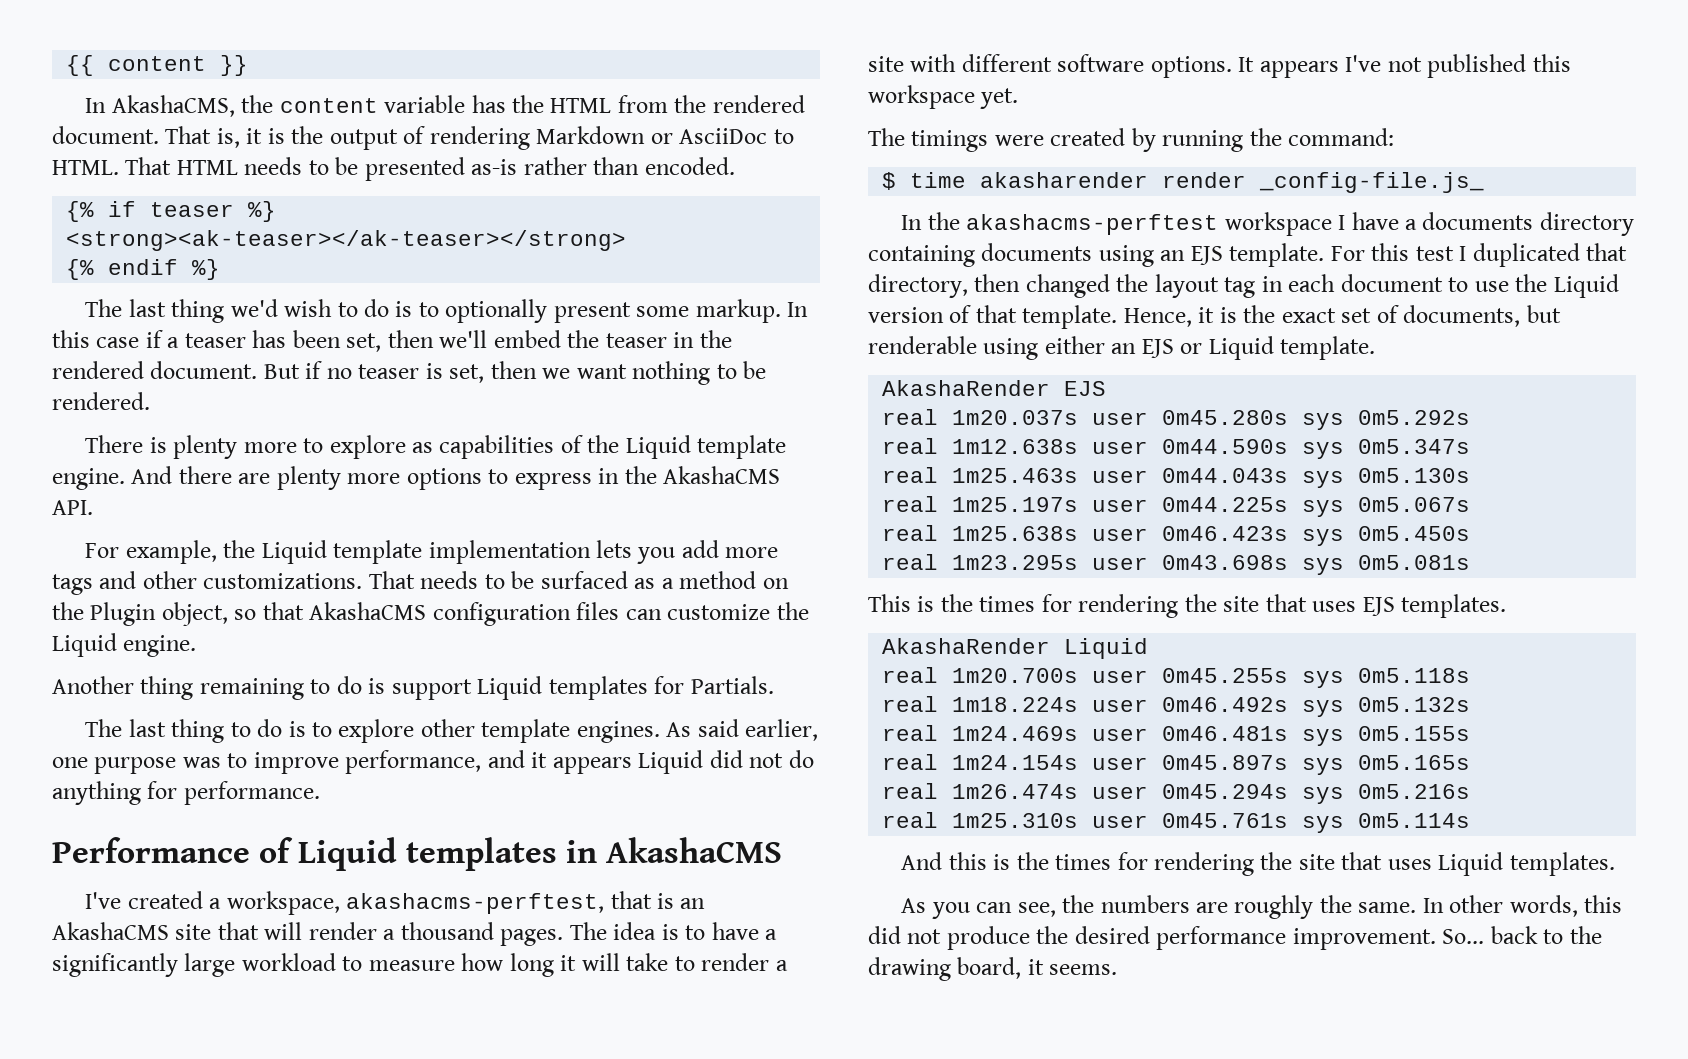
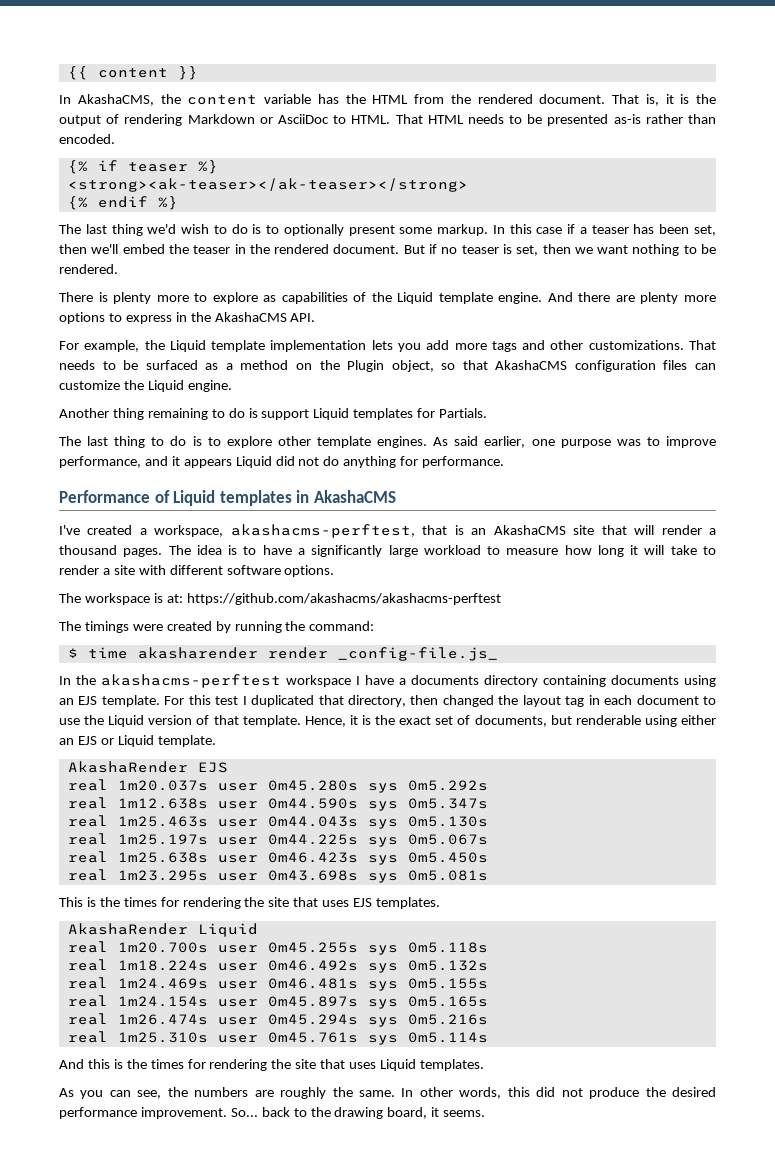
- The idea is to have a significantly large workload to measure how long it will take to render a site with different software options. It appears I've not published this workspace yet.
+ The idea is to have a significantly large workload to measure how long it will take to render a site with different software options.
+ The workspace is at: https://github.com/akashacms/akashacms-perftest

